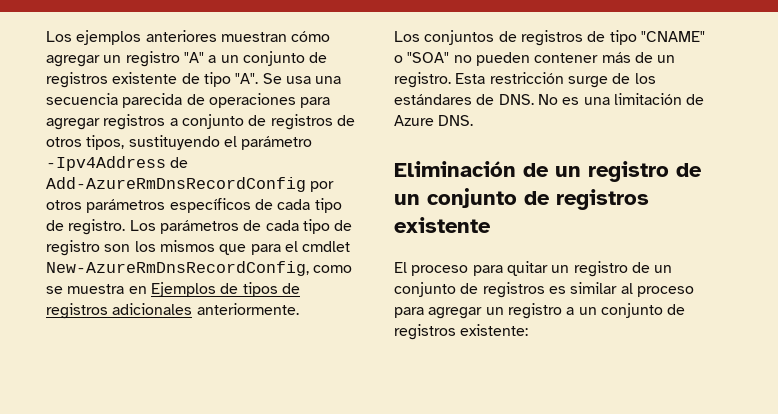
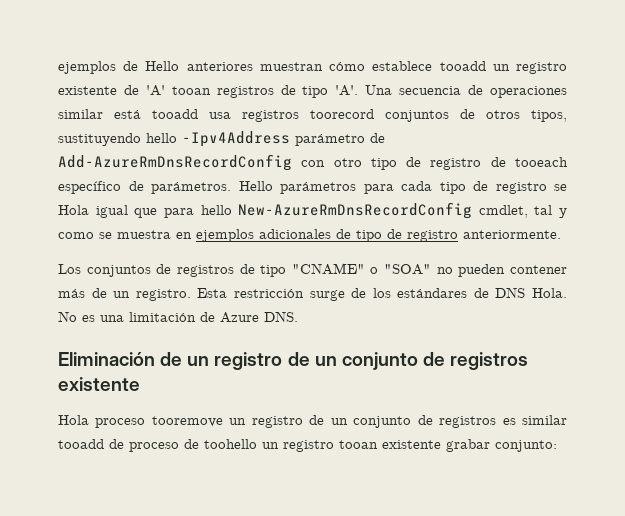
- Los ejemplos anteriores muestran cómo agregar un registro "A" a un conjunto de registros existente de tipo "A". Se usa una secuencia parecida de operaciones para agregar registros a conjunto de registros de otros tipos, sustituyendo el parámetro -Ipv4Address de Add-AzureRmDnsRecordConfig por otros parámetros específicos de cada tipo de registro. Los parámetros de cada tipo de registro son los mismos que para el cmdlet New-AzureRmDnsRecordConfig, como se muestra en Ejemplos de tipos de registros adicionales anteriormente.
+ ejemplos de Hello anteriores muestran cómo establece tooadd un registro existente de 'A' tooan registros de tipo 'A'. Una secuencia de operaciones similar está tooadd usa registros toorecord conjuntos de otros tipos, sustituyendo hello -Ipv4Address parámetro de Add-AzureRmDnsRecordConfig con otro tipo de registro de tooeach específico de parámetros. Hello parámetros para cada tipo de registro se Hola igual que para hello New-AzureRmDnsRecordConfig cmdlet, tal y como se muestra en ejemplos adicionales de tipo de registro anteriormente.
- Esta restricción surge de los estándares de DNS. No es una limitación de Azure DNS.
+ Esta restricción surge de los estándares de DNS Hola. No es una limitación de Azure DNS.
- El proceso para quitar un registro de un conjunto de registros es similar al proceso para agregar un registro a un conjunto de registros existente:
+ Hola proceso tooremove un registro de un conjunto de registros es similar tooadd de proceso de toohello un registro tooan existente grabar conjunto:

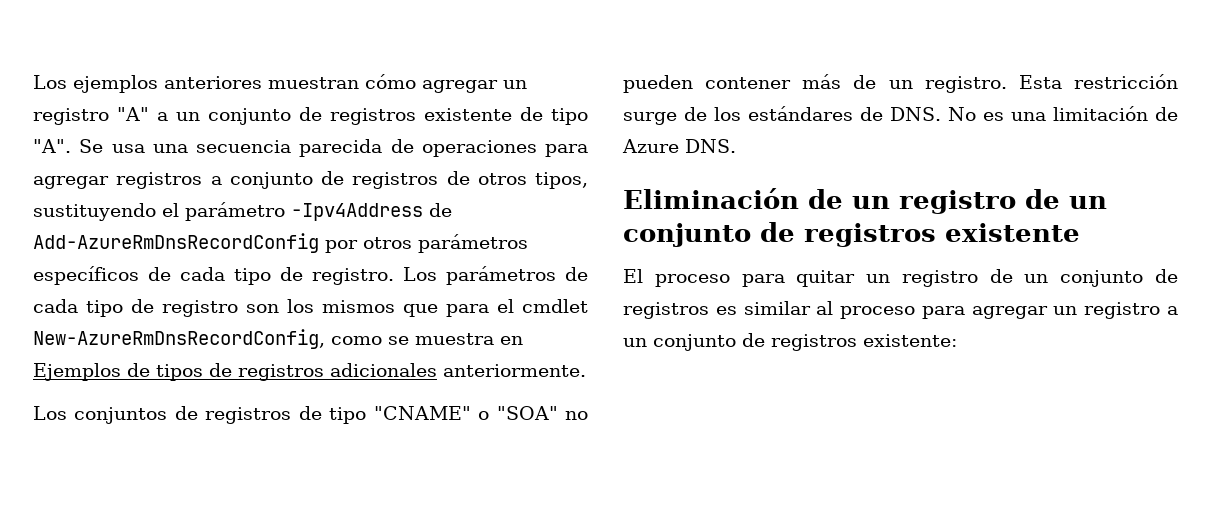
- ejemplos de Hello anteriores muestran cómo establece tooadd un registro existente de 'A' tooan registros de tipo 'A'. Una secuencia de operaciones similar está tooadd usa registros toorecord conjuntos de otros tipos, sustituyendo hello -Ipv4Address parámetro de Add-AzureRmDnsRecordConfig con otro tipo de registro de tooeach específico de parámetros. Hello parámetros para cada tipo de registro se Hola igual que para hello New-AzureRmDnsRecordConfig cmdlet, tal y como se muestra en ejemplos adicionales de tipo de registro anteriormente.
+ Los ejemplos anteriores muestran cómo agregar un registro "A" a un conjunto de registros existente de tipo "A". Se usa una secuencia parecida de operaciones para agregar registros a conjunto de registros de otros tipos, sustituyendo el parámetro -Ipv4Address de Add-AzureRmDnsRecordConfig por otros parámetros específicos de cada tipo de registro. Los parámetros de cada tipo de registro son los mismos que para el cmdlet New-AzureRmDnsRecordConfig, como se muestra en Ejemplos de tipos de registros adicionales anteriormente.
- Esta restricción surge de los estándares de DNS Hola. No es una limitación de Azure DNS.
+ Esta restricción surge de los estándares de DNS. No es una limitación de Azure DNS.
- Hola proceso tooremove un registro de un conjunto de registros es similar tooadd de proceso de toohello un registro tooan existente grabar conjunto:
+ El proceso para quitar un registro de un conjunto de registros es similar al proceso para agregar un registro a un conjunto de registros existente:

